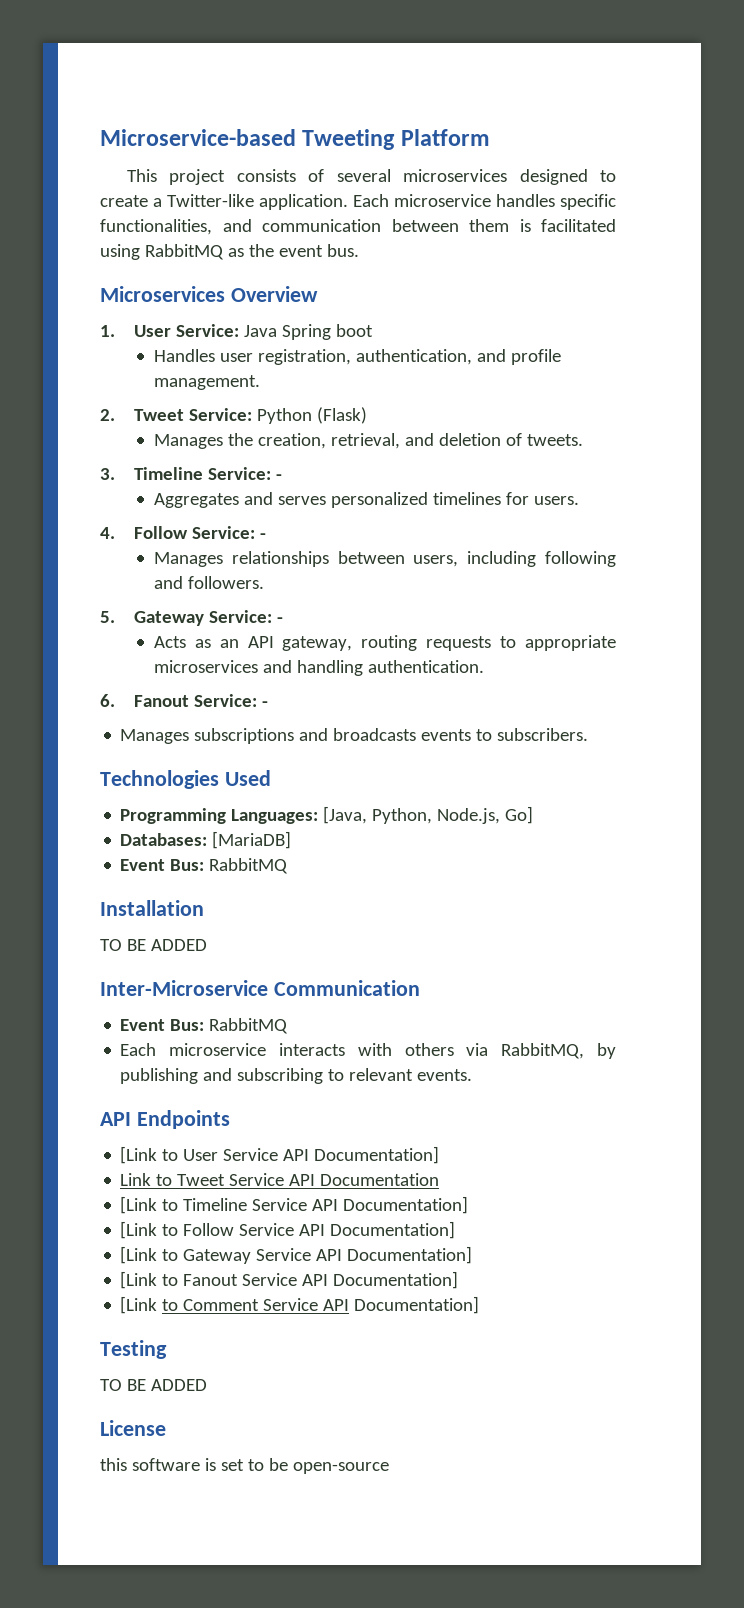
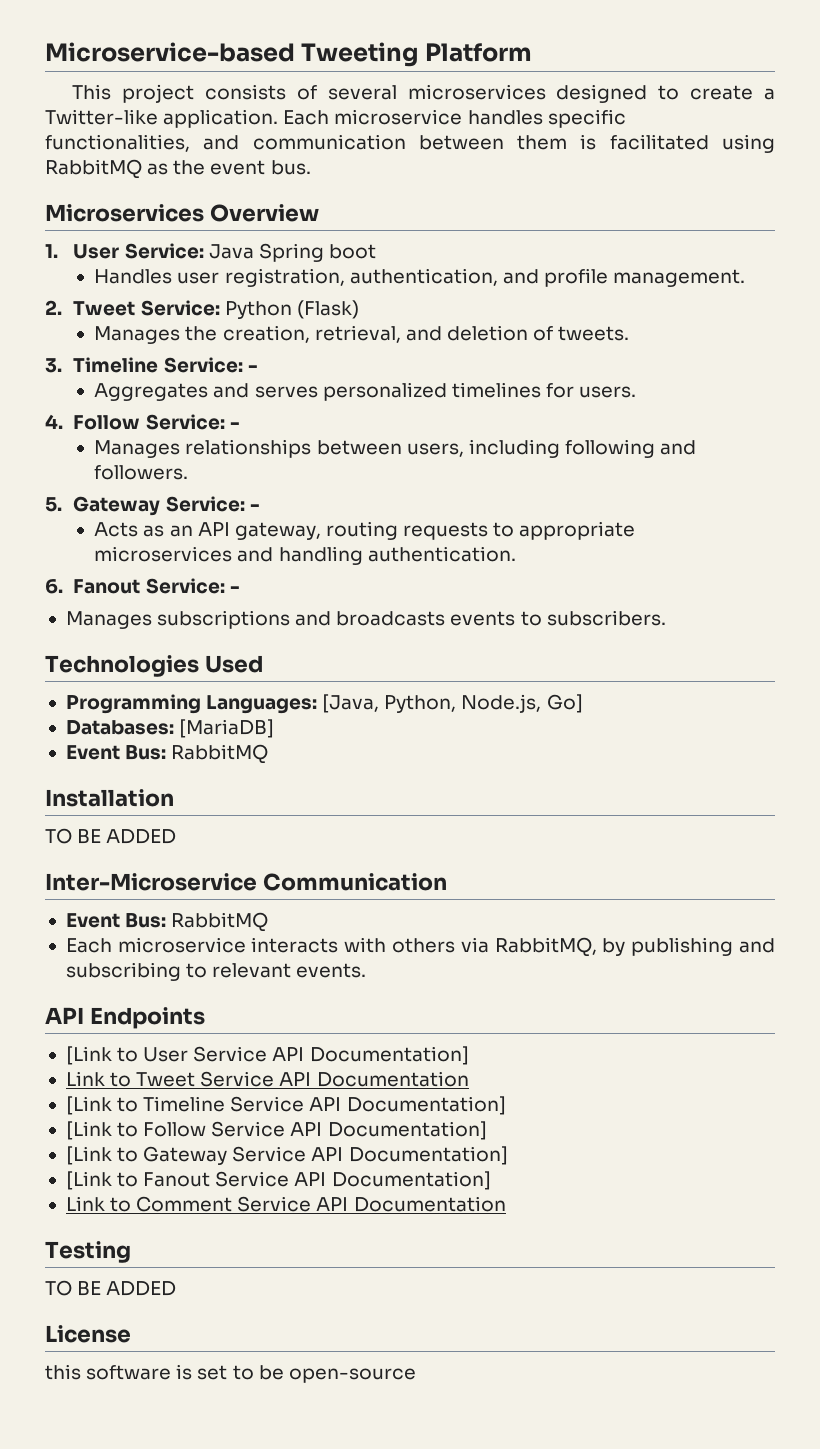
- [Link to Comment Service API Documentation]
+ Link to Comment Service API Documentation

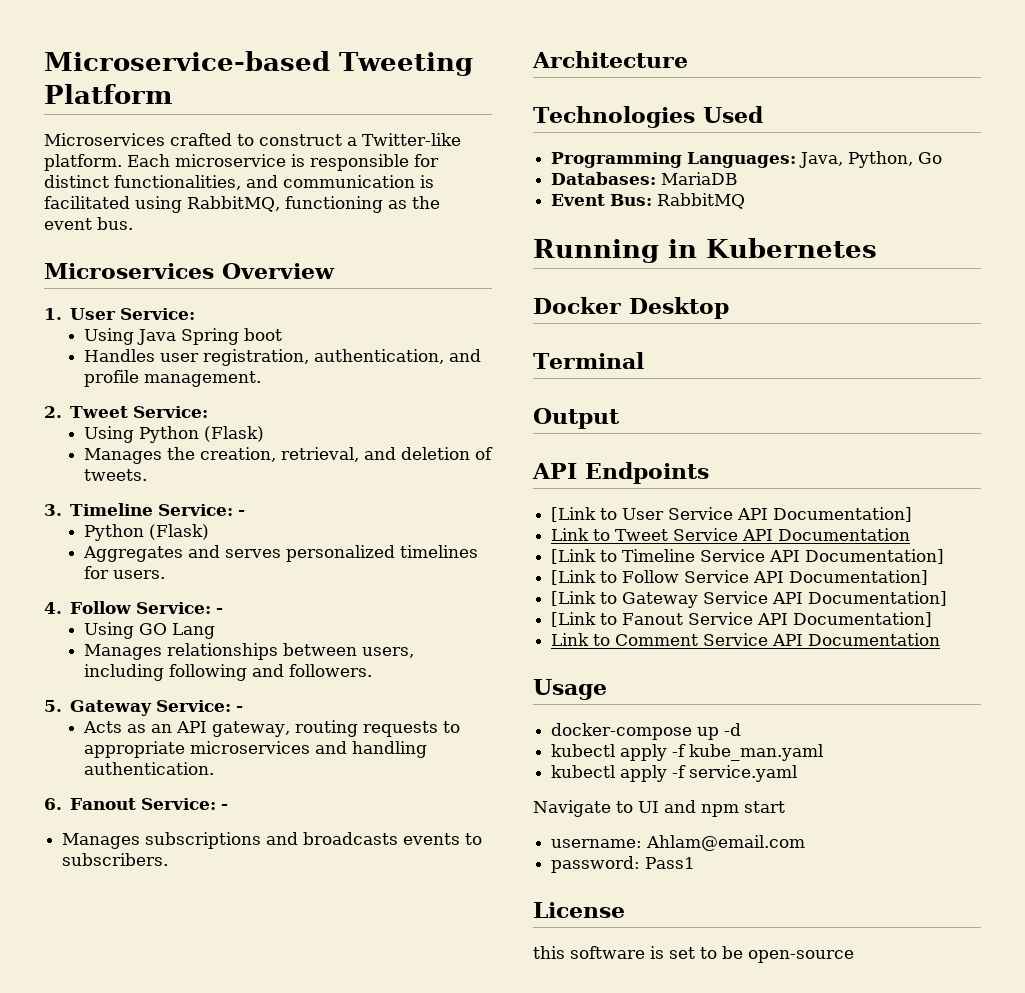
- This project consists of several microservices designed to create a Twitter-like application. Each microservice handles specific functionalities, and communication between them is facilitated using RabbitMQ as the event bus.
+ Microservices crafted to construct a Twitter-like platform. Each microservice is responsible for distinct functionalities, and communication is facilitated using RabbitMQ, functioning as the event bus.
- 1. User Service: Java Spring boot
+ 1. User Service:
+ Using Java Spring boot
- 2. Tweet Service: Python (Flask)
+ 2. Tweet Service:
+ Using Python (Flask)
  3. Timeline Service: -
+ Python (Flask)
+ Using GO Lang
+ Architecture
- Programming Languages: [Java, Python, Node.js, Go]
+ Programming Languages: Java, Python, Go
- Databases: [MariaDB]
+ Databases: MariaDB
  Event Bus: RabbitMQ
- Installation
- TO BE ADDED
- Inter-Microservice Communication
- Event Bus: RabbitMQ
- Each microservice interacts with others via RabbitMQ, by publishing and subscribing to relevant events.
+ Running in Kubernetes
+ Docker Desktop
+ Terminal
+ Output
- Testing
- TO BE ADDED
+ Usage
+ docker-compose up -d
+ kubectl apply -f kube_man.yaml
+ kubectl apply -f service.yaml
+ Navigate to UI and npm start
+ username: Ahlam@email.com
+ password: Pass1

